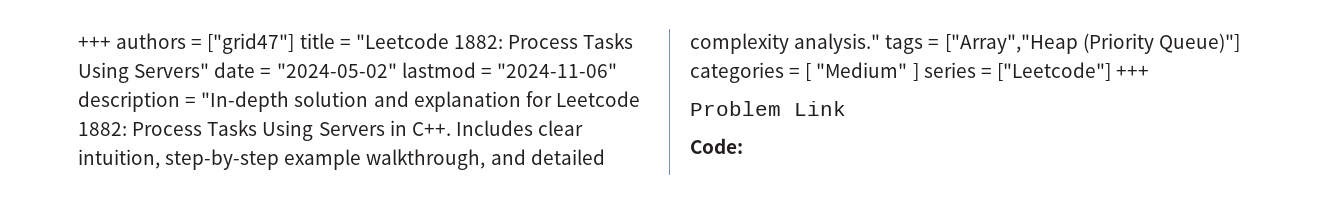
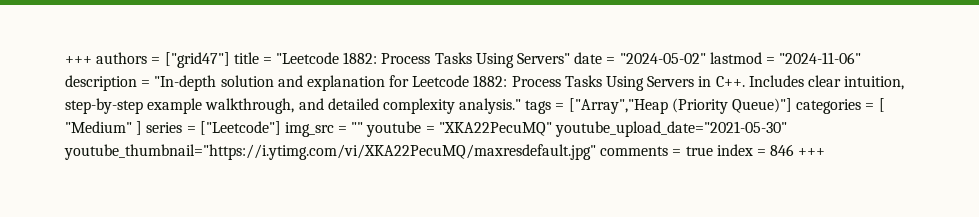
- +++ authors = ["grid47"] title = "Leetcode 1882: Process Tasks Using Servers" date = "2024-05-02" lastmod = "2024-11-06" description = "In-depth solution and explanation for Leetcode 1882: Process Tasks Using Servers in C++. Includes clear intuition, step-by-step example walkthrough, and detailed complexity analysis." tags = ["Array","Heap (Priority Queue)"] categories = [ "Medium" ] series = ["Leetcode"] +++
- Problem Link
- Code:
+ +++ authors = ["grid47"] title = "Leetcode 1882: Process Tasks Using Servers" date = "2024-05-02" lastmod = "2024-11-06" description = "In-depth solution and explanation for Leetcode 1882: Process Tasks Using Servers in C++. Includes clear intuition, step-by-step example walkthrough, and detailed complexity analysis." tags = ["Array","Heap (Priority Queue)"] categories = [ "Medium" ] series = ["Leetcode"] img_src = "" youtube = "XKA22PecuMQ" youtube_upload_date="2021-05-30" youtube_thumbnail="https://i.ytimg.com/vi/XKA22PecuMQ/maxresdefault.jpg" comments = true index = 846 +++

